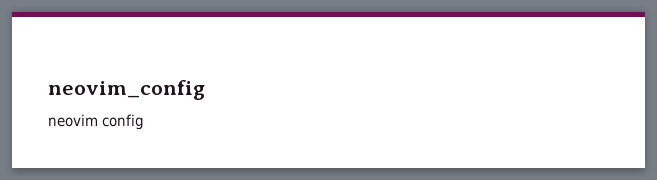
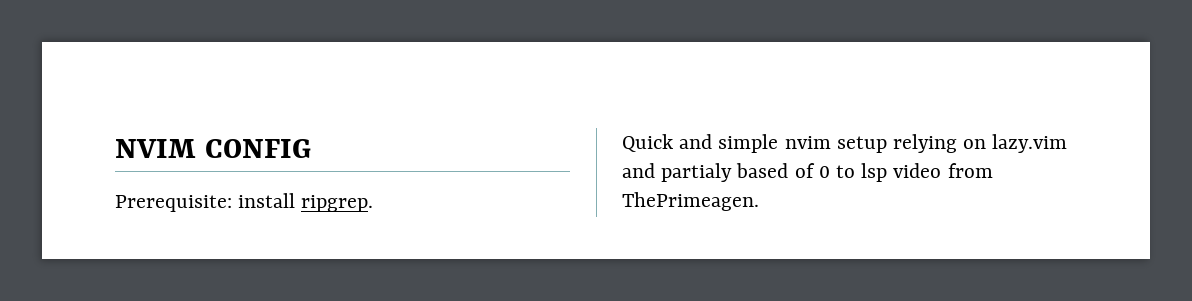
- neovim_config
- neovim config
+ NVIM CONFIG
+ Prerequisite: install ripgrep.
+ Quick and simple nvim setup relying on lazy.vim and partialy based of 0 to lsp video from ThePrimeagen.

